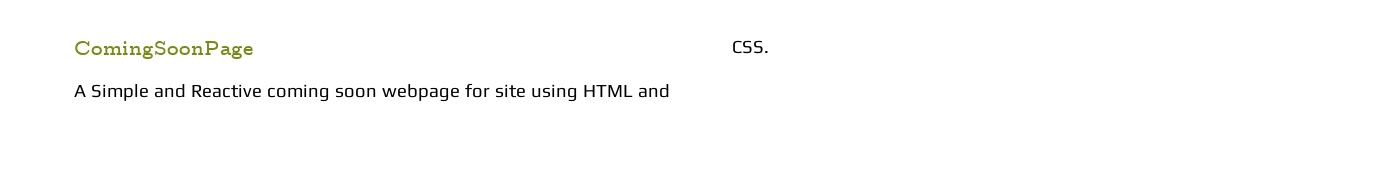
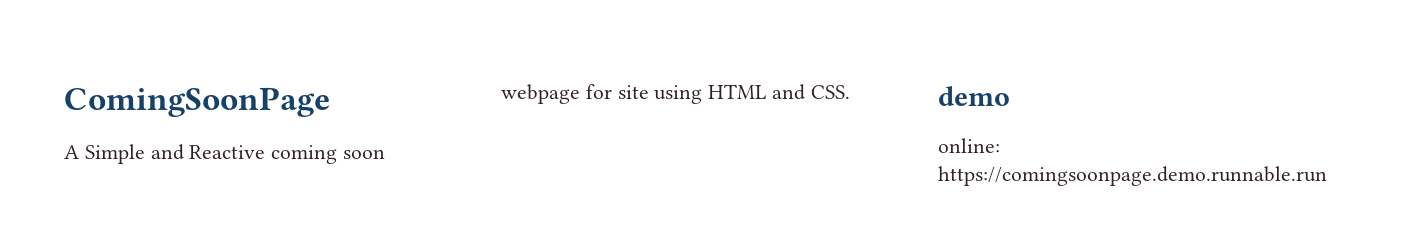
+ demo
+ online: https://comingsoonpage.demo.runnable.run

